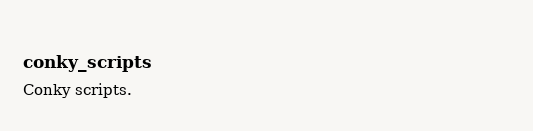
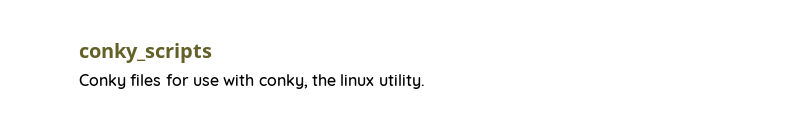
- Conky scripts.
+ Conky files for use with conky, the linux utility.

